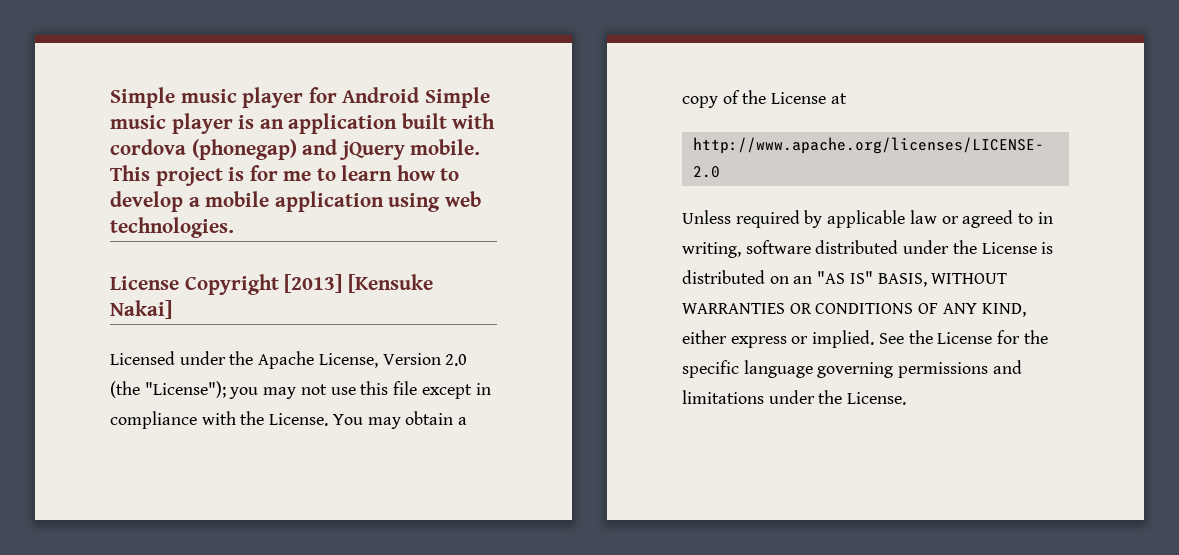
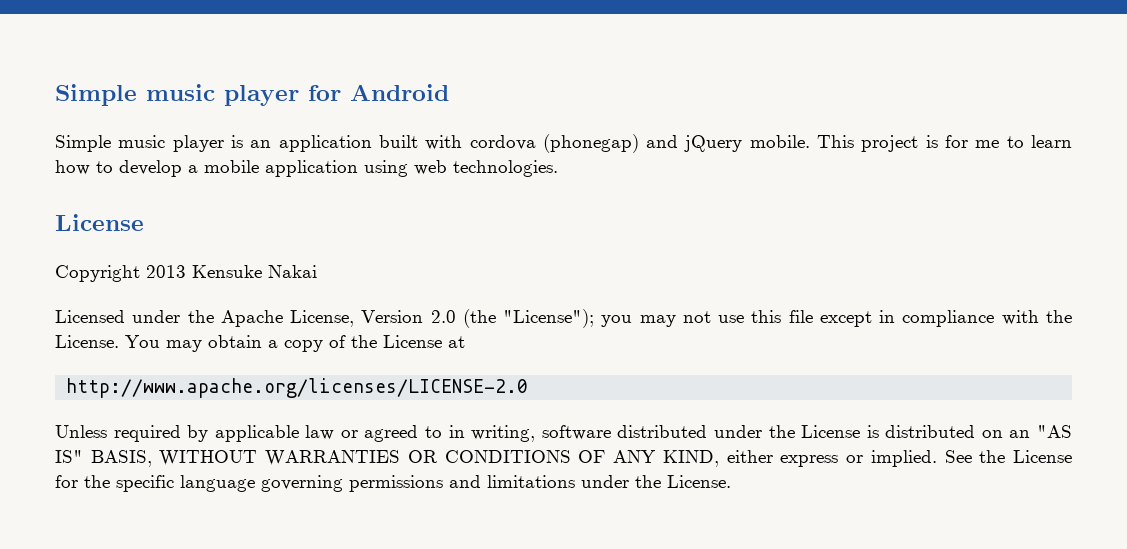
- Simple music player for Android Simple music player is an application built with cordova (phonegap) and jQuery mobile.
+ Simple music player for Android
+ Simple music player is an application built with cordova (phonegap) and jQuery mobile.
  This project is for me to learn how to develop a mobile application using web technologies.
- License Copyright [2013] [Kensuke Nakai]
+ License
+ Copyright 2013 Kensuke Nakai

